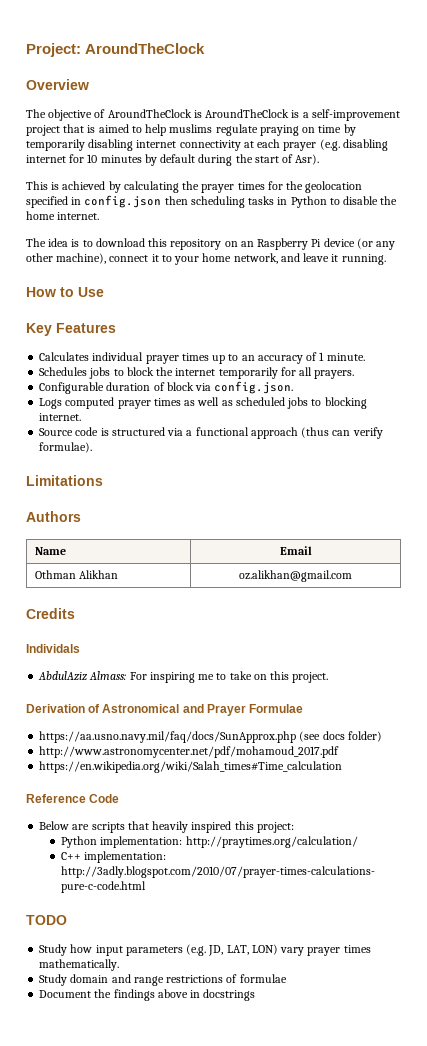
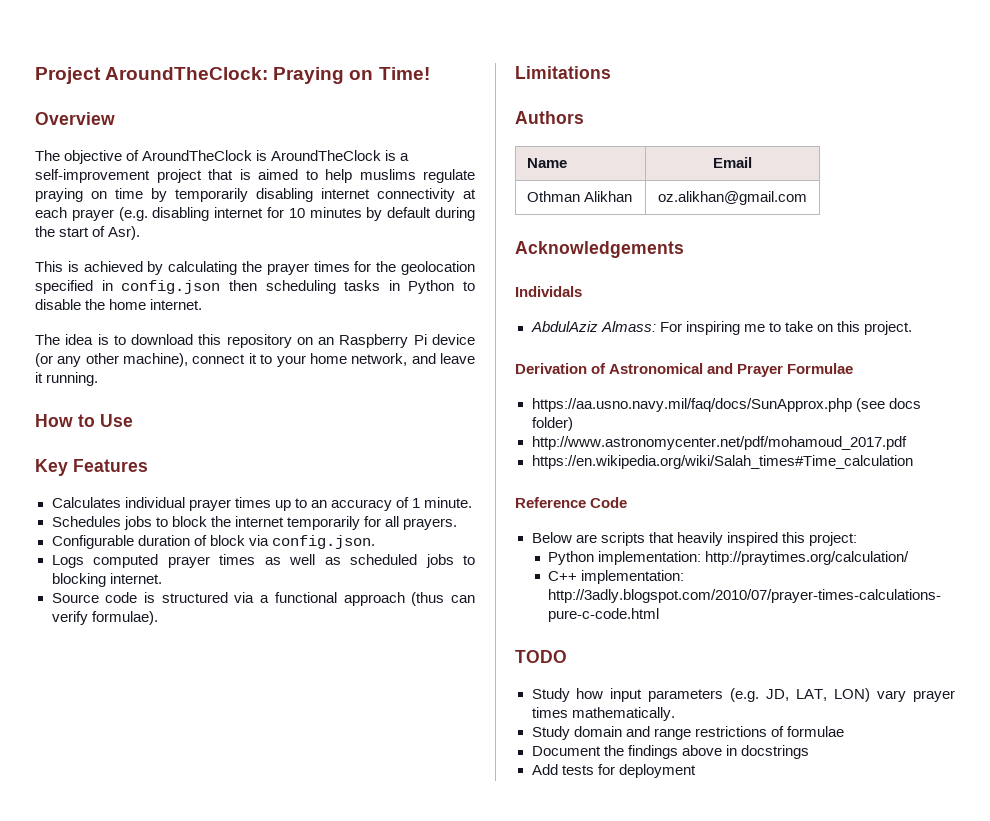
- Project: AroundTheClock
+ Project AroundTheClock: Praying on Time!
- Credits
+ Acknowledgements
+ Add tests for deployment

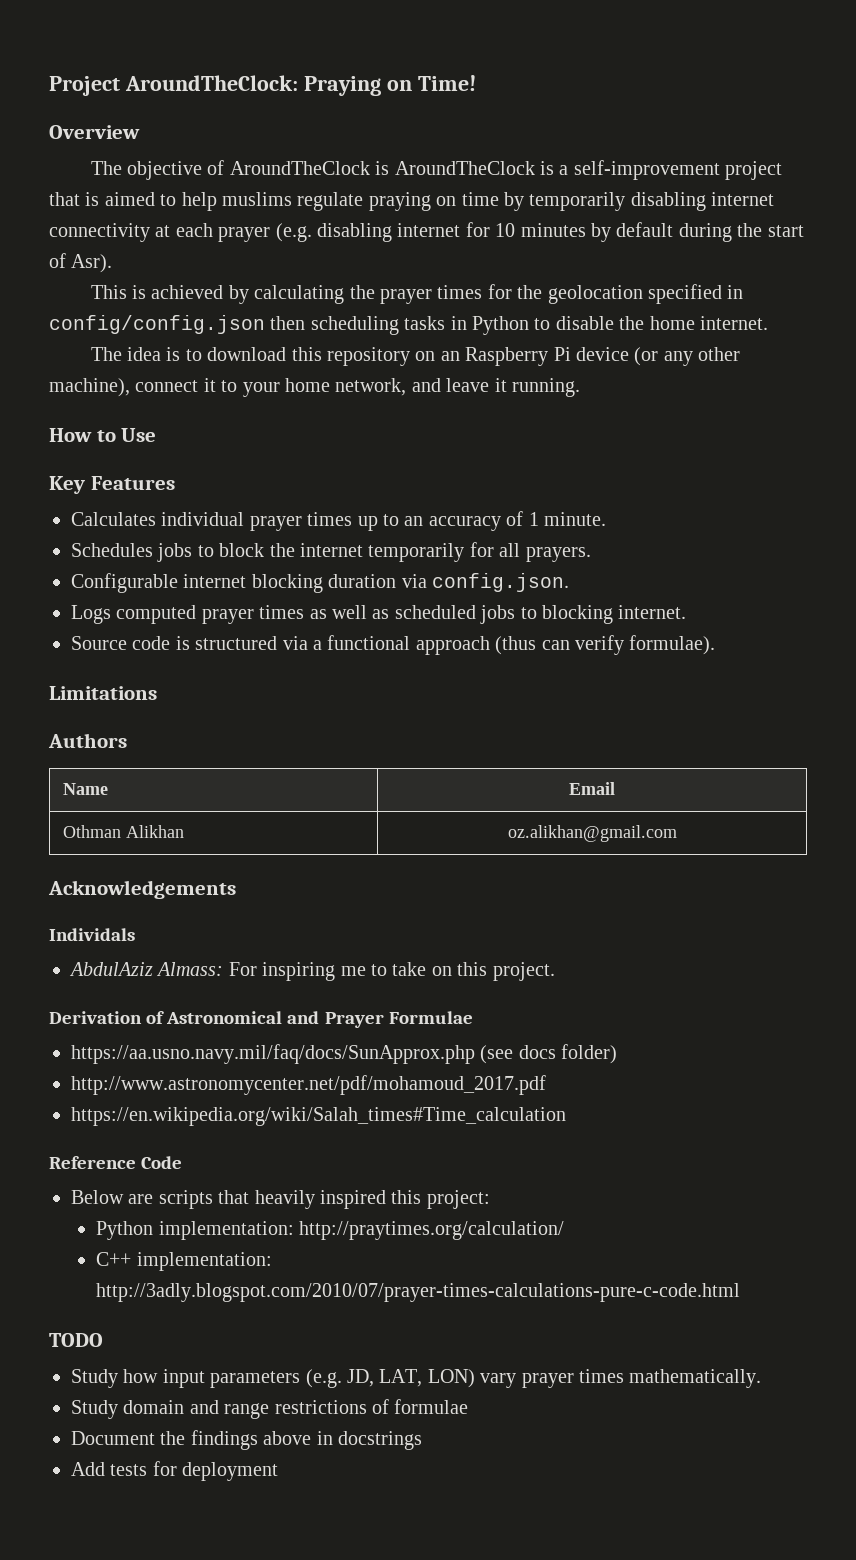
- This is achieved by calculating the prayer times for the geolocation specified in config.json then scheduling tasks in Python to disable the home internet.
+ This is achieved by calculating the prayer times for the geolocation specified in config/config.json then scheduling tasks in Python to disable the home internet.
- Configurable duration of block via config.json.
+ Configurable internet blocking duration via config.json.

